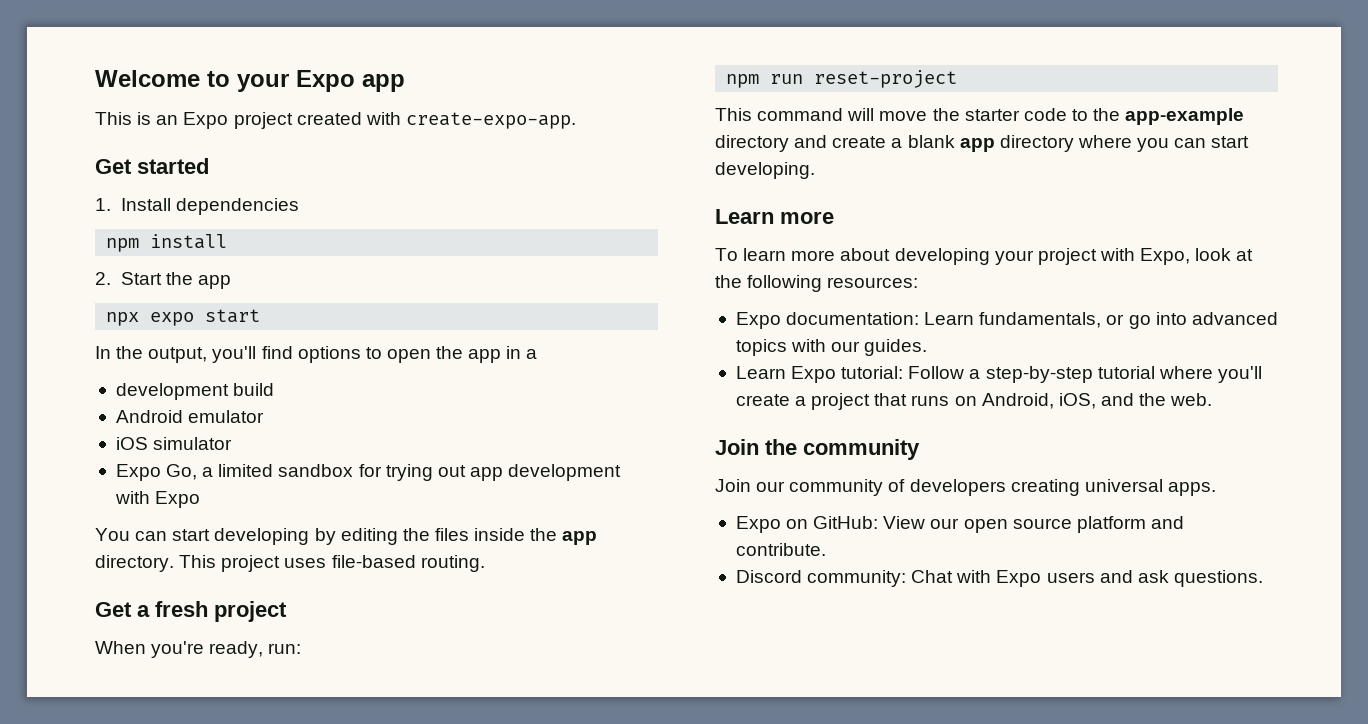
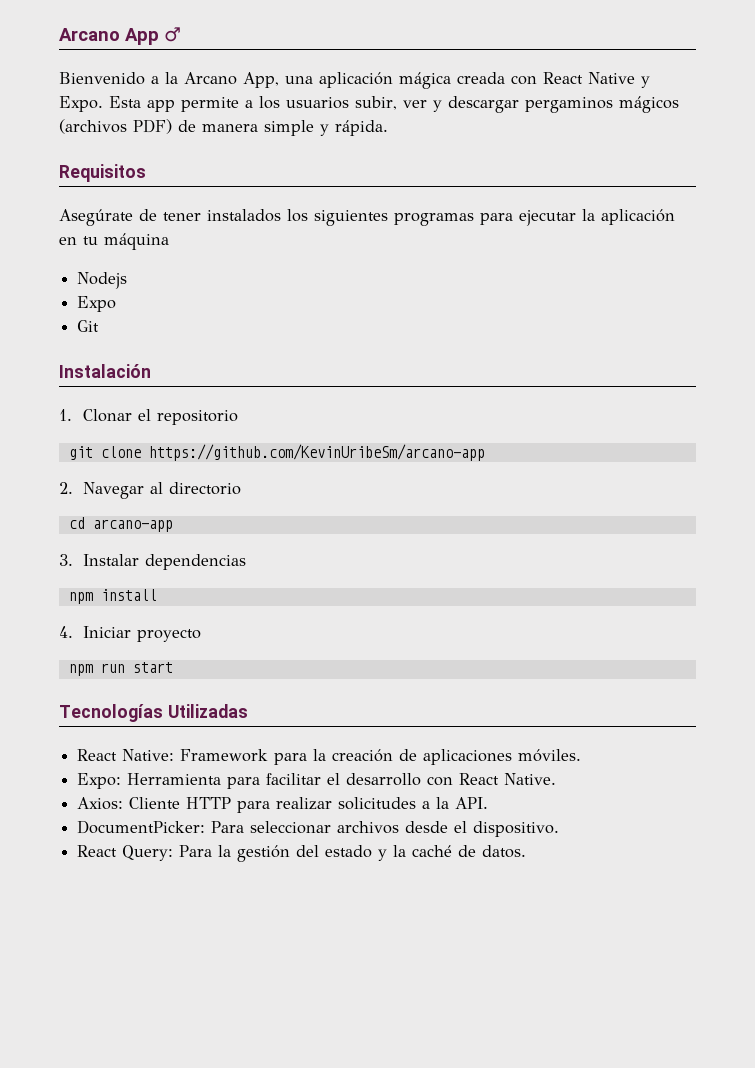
- Welcome to your Expo app
- This is an Expo project created with create-expo-app.
- Get started
- 1. Install dependencies
+ Arcano App ♂
+ Bienvenido a la Arcano App, una aplicación mágica creada con React Native y Expo. Esta app permite a los usuarios subir, ver y descargar pergaminos mágicos (archivos PDF) de manera simple y rápida.
+ Requisitos
+ Asegúrate de tener instalados los siguientes programas para ejecutar la aplicación en tu máquina
+ Nodejs
+ Expo
+ Git
+ Instalación
+ 1. Clonar el repositorio
+ git clone https://github.com/KevinUribeSm/arcano-app
+ 2. Navegar al directorio
+ cd arcano-app
+ 3. Instalar dependencias
  npm install
- 2. Start the app
- npx expo start
- In the output, you'll find options to open the app in a
- development build
- Android emulator
- iOS simulator
- Expo Go, a limited sandbox for trying out app development with Expo
- You can start developing by editing the files inside the app directory. This project uses file-based routing.
- Get a fresh project
- When you're ready, run:
- npm run reset-project
- This command will move the starter code to the app-example directory and create a blank app directory where you can start developing.
- Learn more
- To learn more about developing your project with Expo, look at the following resources:
- Expo documentation: Learn fundamentals, or go into advanced topics with our guides.
- Learn Expo tutorial: Follow a step-by-step tutorial where you'll create a project that runs on Android, iOS, and the web.
- Join the community
- Join our community of developers creating universal apps.
- Expo on GitHub: View our open source platform and contribute.
- Discord community: Chat with Expo users and ask questions.
+ 4. Iniciar proyecto
+ npm run start
+ Tecnologías Utilizadas
+ React Native: Framework para la creación de aplicaciones móviles.
+ Expo: Herramienta para facilitar el desarrollo con React Native.
+ Axios: Cliente HTTP para realizar solicitudes a la API.
+ DocumentPicker: Para seleccionar archivos desde el dispositivo.
+ React Query: Para la gestión del estado y la caché de datos.

